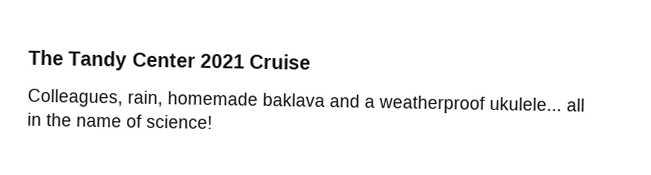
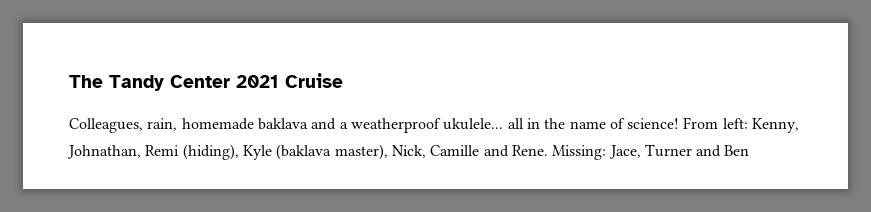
+ From left: Kenny, Johnathan, Remi (hiding), Kyle (baklava master), Nick, Camille and Rene. Missing: Jace, Turner and Ben

